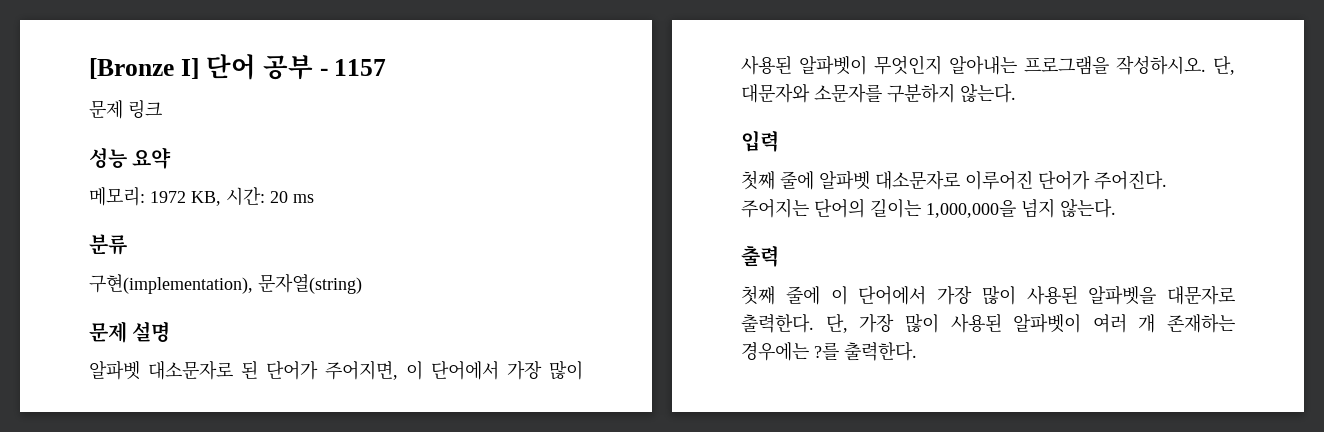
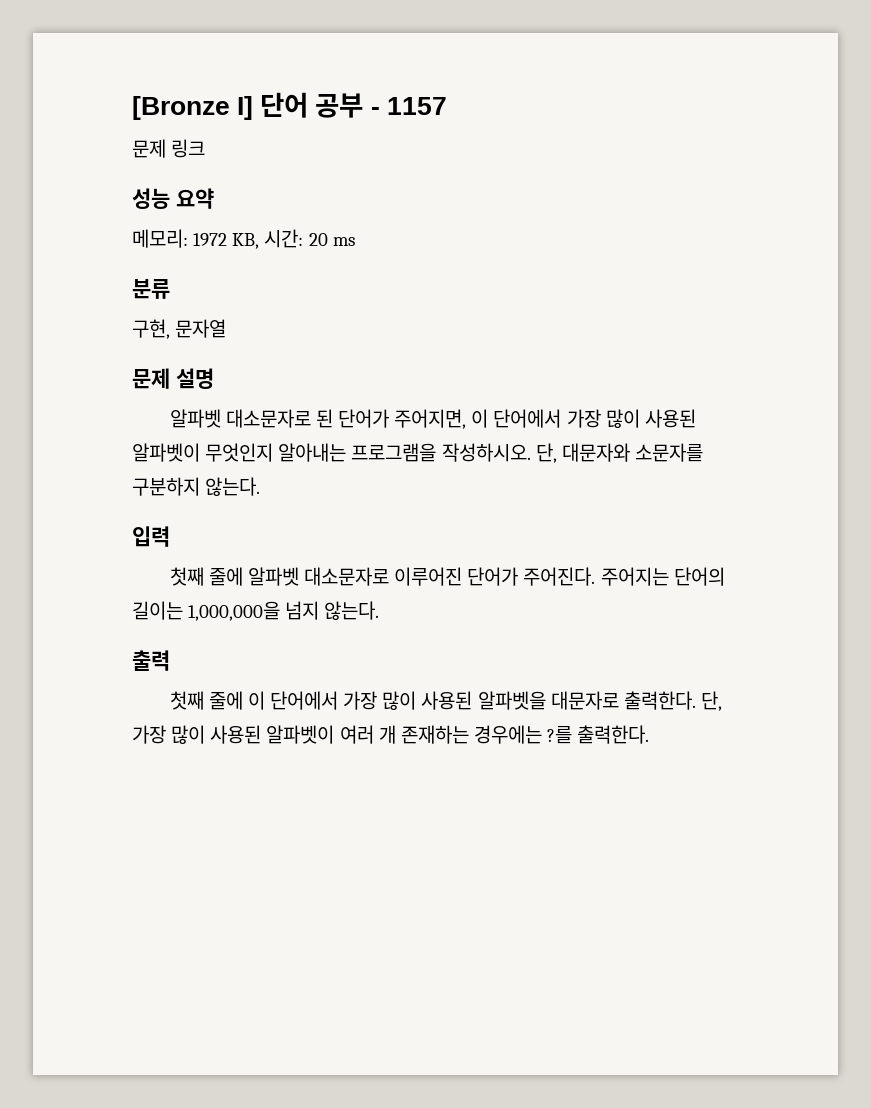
- 구현(implementation), 문자열(string)
+ 구현, 문자열

